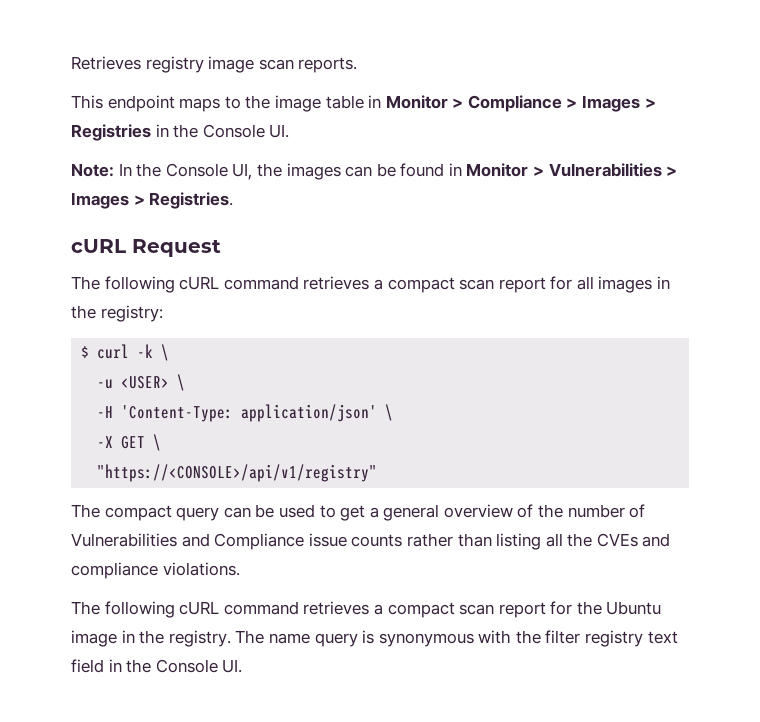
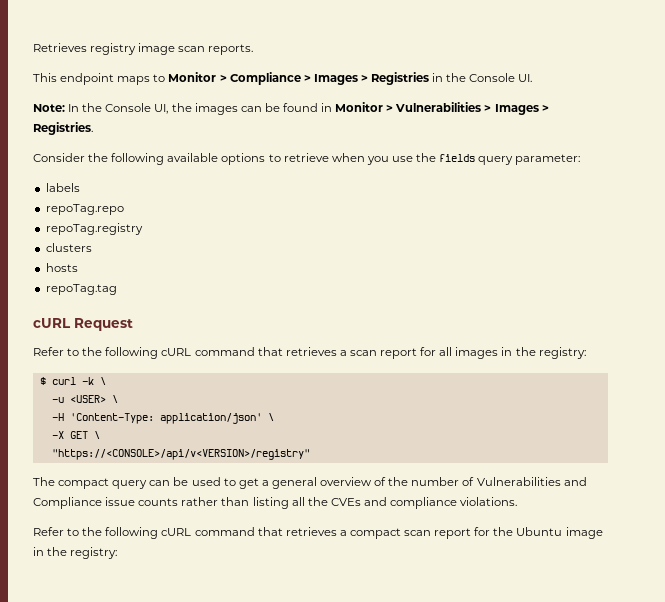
- This endpoint maps to the image table in Monitor > Compliance > Images > Registries in the Console UI.
+ This endpoint maps to Monitor > Compliance > Images > Registries in the Console UI.
+ Consider the following available options to retrieve when you use the fields query parameter:
+ labels
+ repoTag.repo
+ repoTag.registry
+ clusters
+ hosts
+ repoTag.tag
- The following cURL command retrieves a compact scan report for all images in the registry:
+ Refer to the following cURL command that retrieves a scan report for all images in the registry:
- "https://<CONSOLE>/api/v1/registry"
+ "https://<CONSOLE>/api/v<VERSION>/registry"
- The following cURL command retrieves a compact scan report for the Ubuntu image in the registry. The name query is synonymous with the filter registry text field in the Console UI.
+ Refer to the following cURL command that retrieves a compact scan report for the Ubuntu image in the registry:

